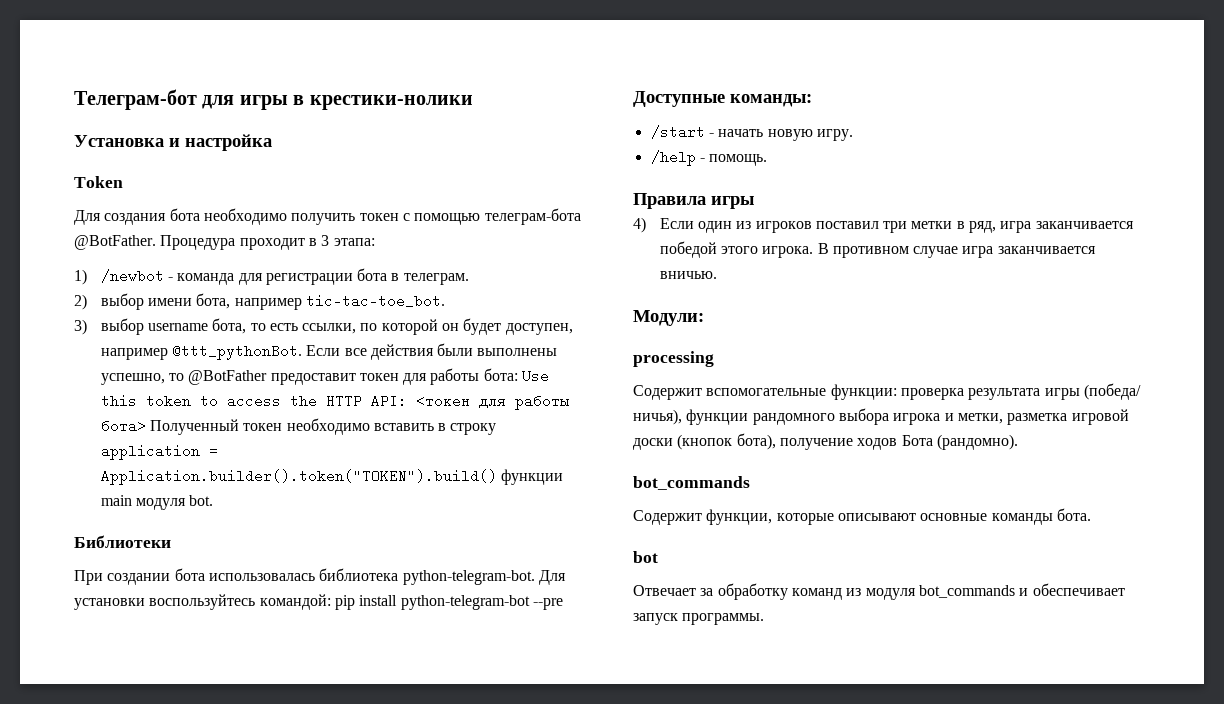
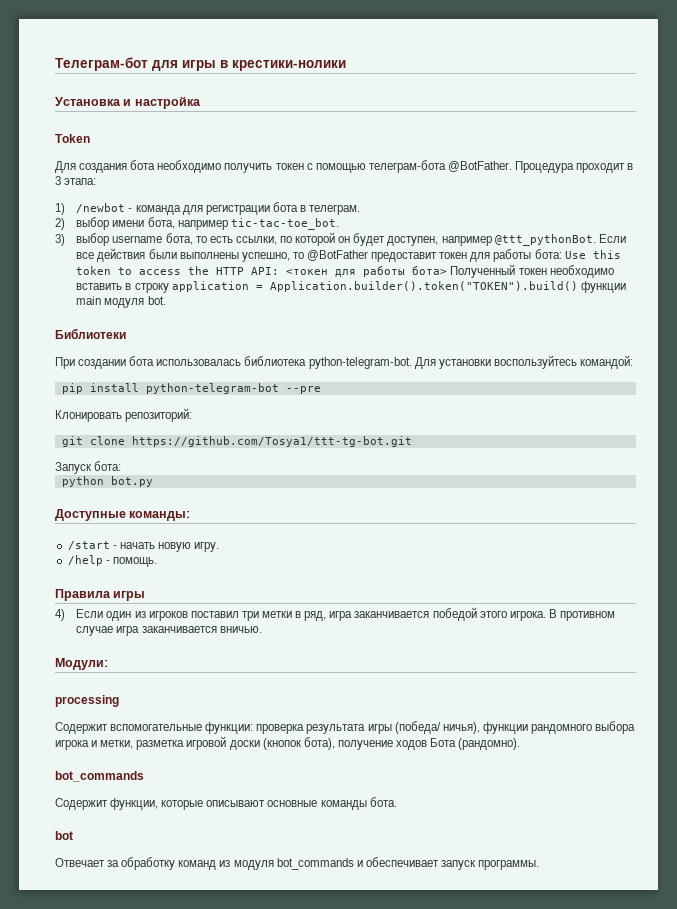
- Для установки воспользуйтесь командой: pip install python-telegram-bot --pre
+ Для установки воспользуйтесь командой:
+ pip install python-telegram-bot --pre
+ Клонировать репозиторий:
+ git clone https://github.com/Tosya1/ttt-tg-bot.git
+ Запуск бота:
+ python bot.py

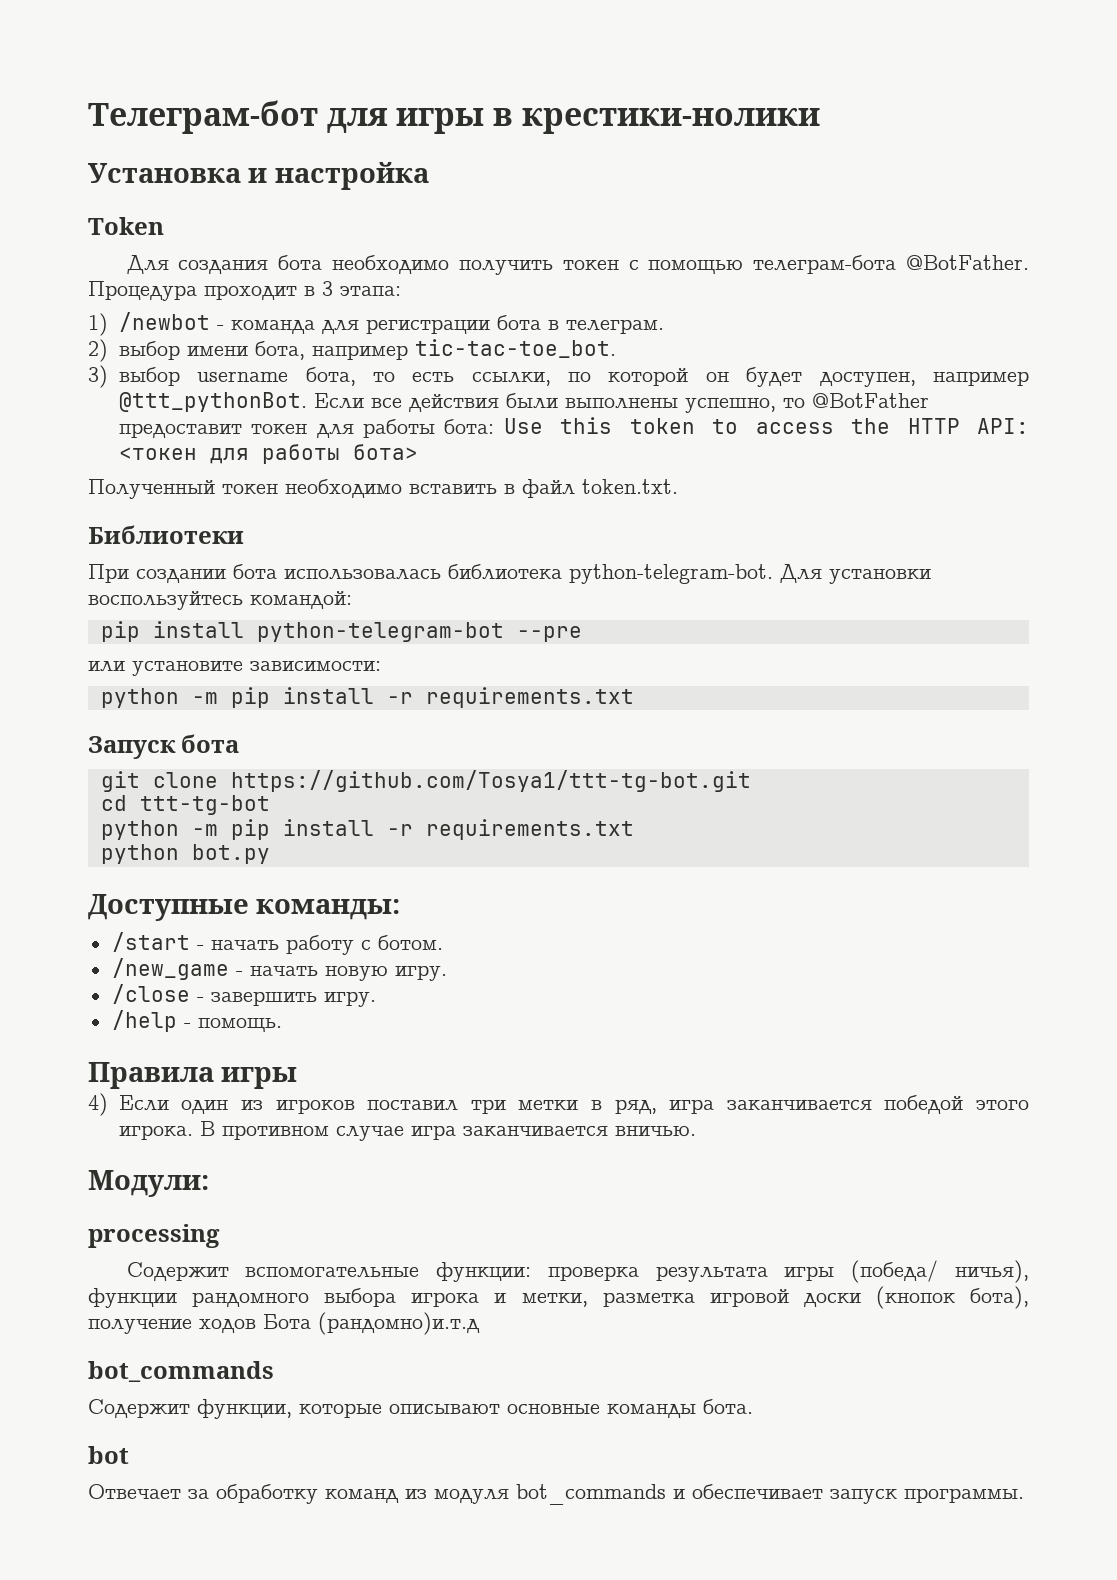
- Если все действия были выполнены успешно, то @BotFather предоставит токен для работы бота: Use this token to access the HTTP API: <токен для работы бота> Полученный токен необходимо вставить в строку application = Application.builder().token("TOKEN").build() функции main модуля bot.
+ Если все действия были выполнены успешно, то @BotFather предоставит токен для работы бота: Use this token to access the HTTP API: <токен для работы бота>
+ Полученный токен необходимо вставить в файл token.txt.
- Клонировать репозиторий:
+ или установите зависимости:
+ python -m pip install -r requirements.txt
+ Запуск бота
  git clone https://github.com/Tosya1/ttt-tg-bot.git
- Запуск бота:
+ cd ttt-tg-bot
+ python -m pip install -r requirements.txt
- /start - начать новую игру.
+ /start - начать работу с ботом.
+ /new_game - начать новую игру.
+ /close - завершить игру.
- Содержит вспомогательные функции: проверка результата игры (победа/ ничья), функции рандомного выбора игрока и метки, разметка игровой доски (кнопок бота), получение ходов Бота (рандомно).
+ Содержит вспомогательные функции: проверка результата игры (победа/ ничья), функции рандомного выбора игрока и метки, разметка игровой доски (кнопок бота), получение ходов Бота (рандомно)и.т.д

